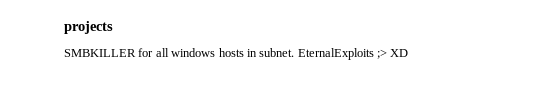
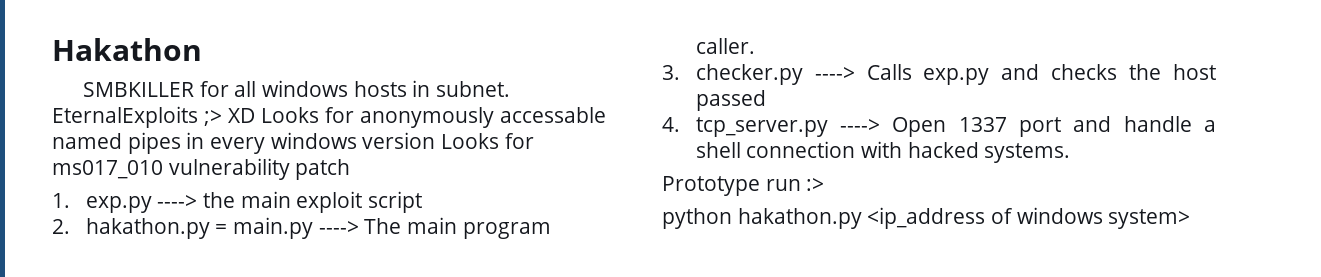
- projects
+ Hakathon
- EternalExploits ;> XD
+ EternalExploits ;> XD Looks for anonymously accessable named pipes in every windows version Looks for ms017_010 vulnerability patch
+ 1. exp.py ----> the main exploit script
+ 2. hakathon.py = main.py ----> The main program caller.
+ 3. checker.py ----> Calls exp.py and checks the host passed
+ 4. tcp_server.py ----> Open 1337 port and handle a shell connection with hacked systems.
+ Prototype run :>
+ python hakathon.py <ip_address of windows system>

